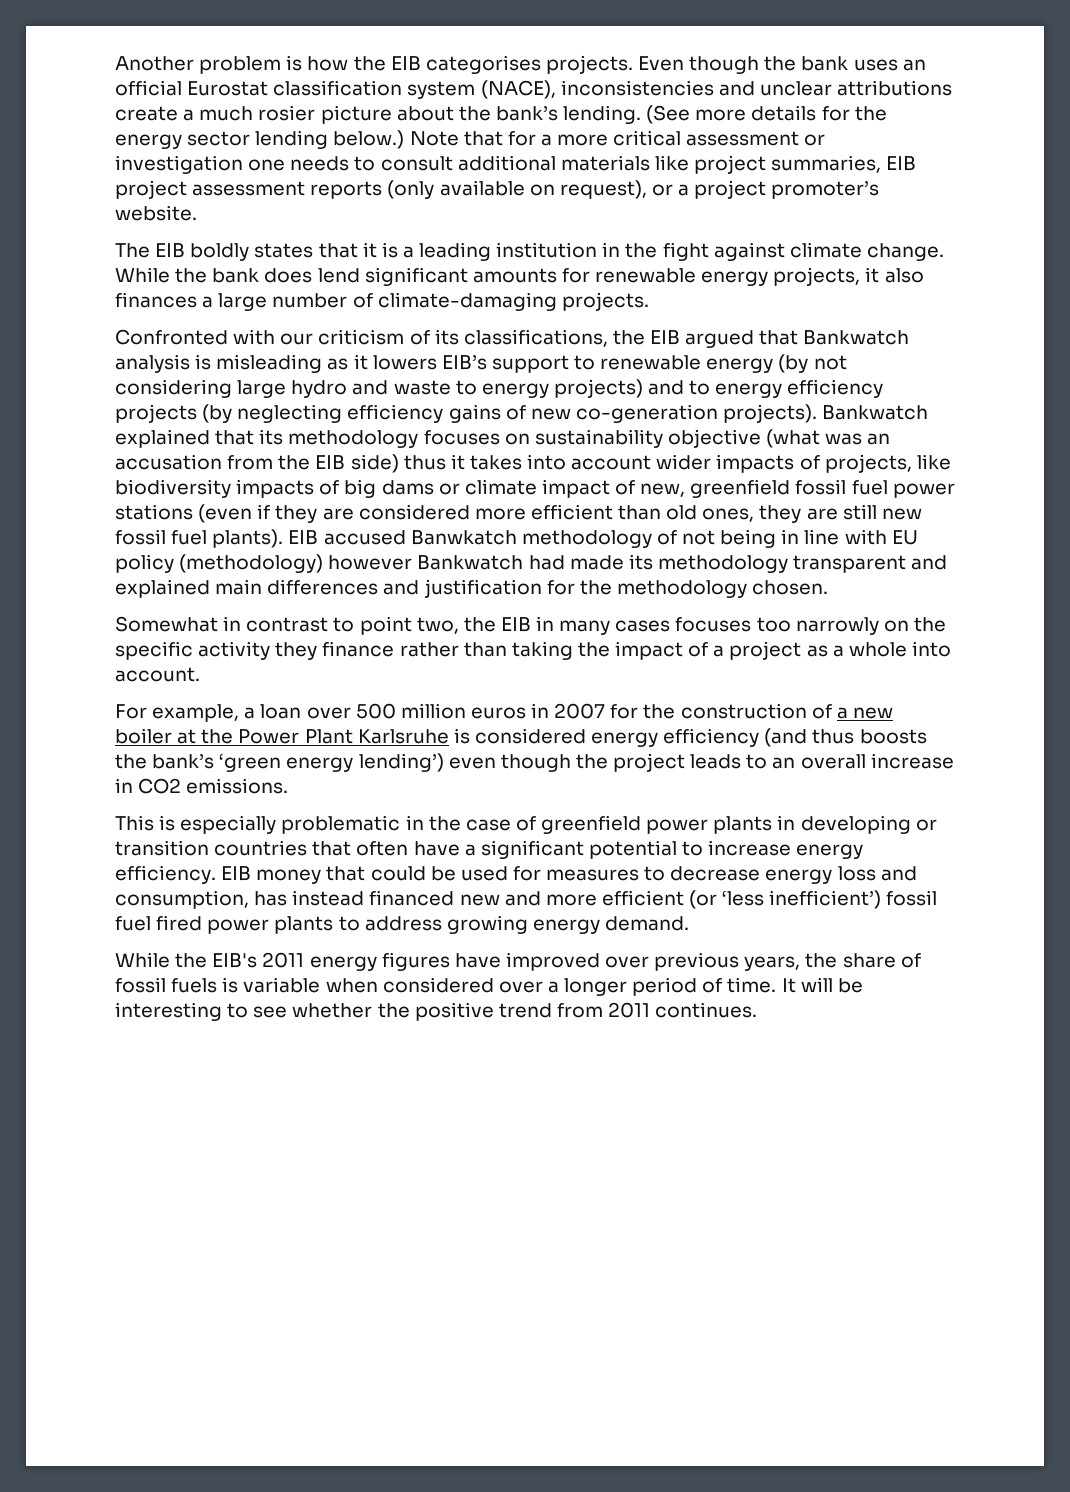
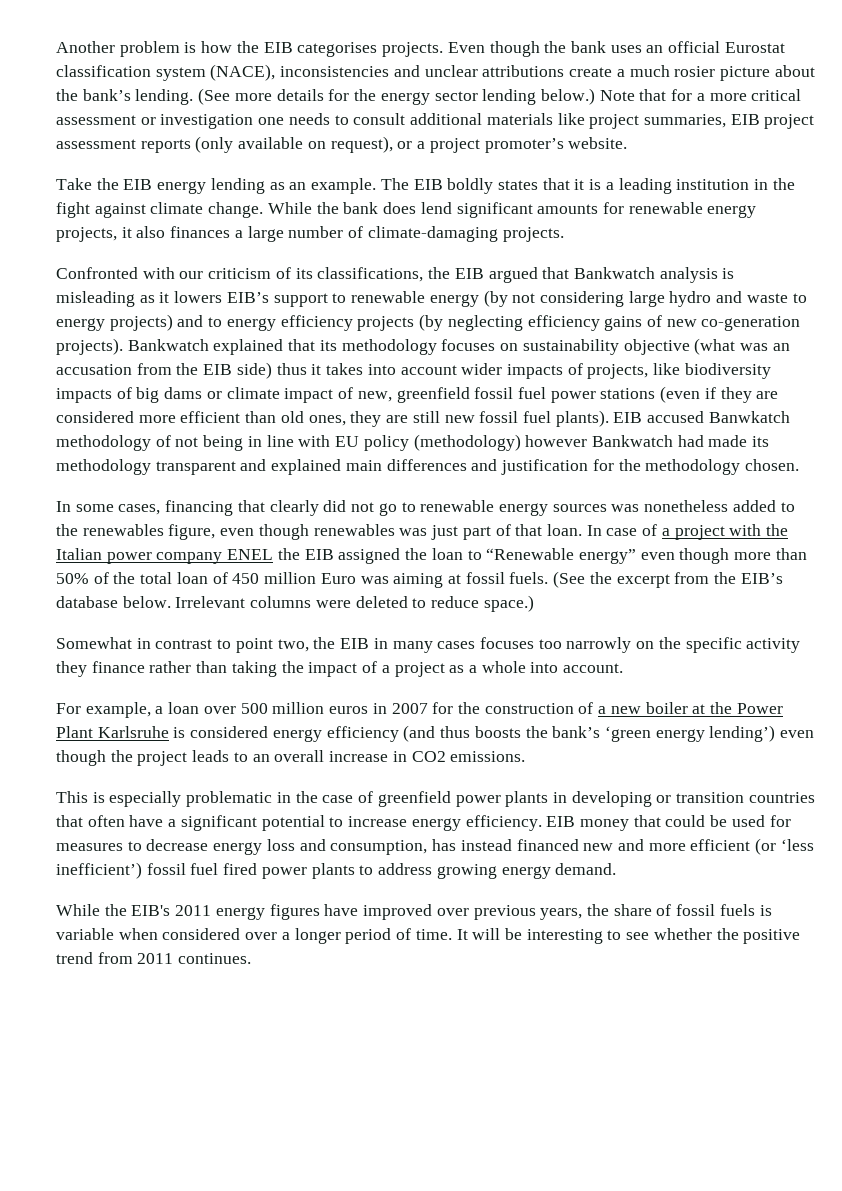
+ Take the EIB energy lending as an example.
+ In some cases, financing that clearly did not go to renewable energy sources was nonetheless added to the renewables figure, even though renewables was just part of that loan. In case of a project with the Italian power company ENEL the EIB assigned the loan to “Renewable energy” even though more than 50% of the total loan of 450 million Euro was aiming at fossil fuels. (See the excerpt from the EIB’s database below. Irrelevant columns were deleted to reduce space.)

